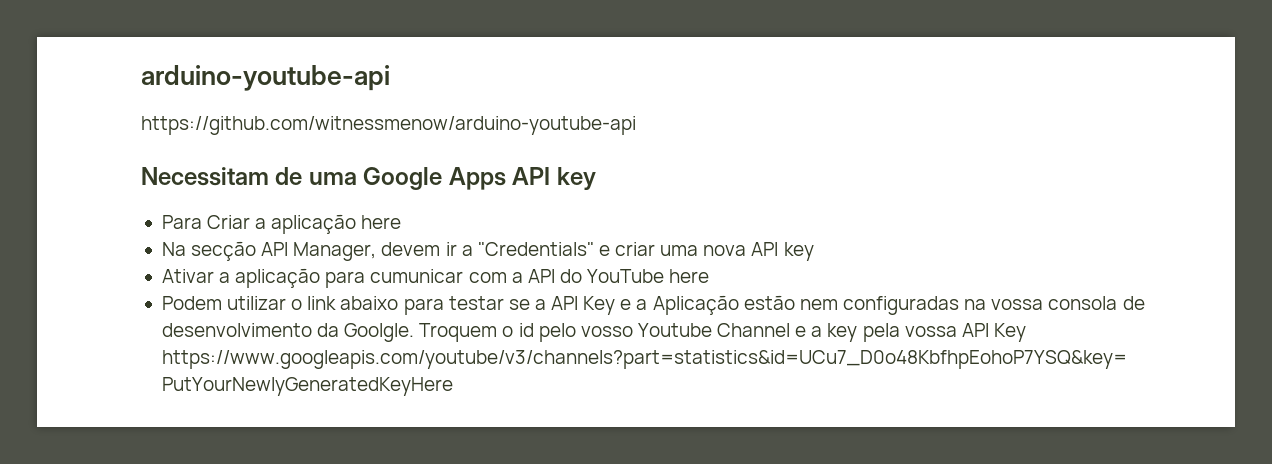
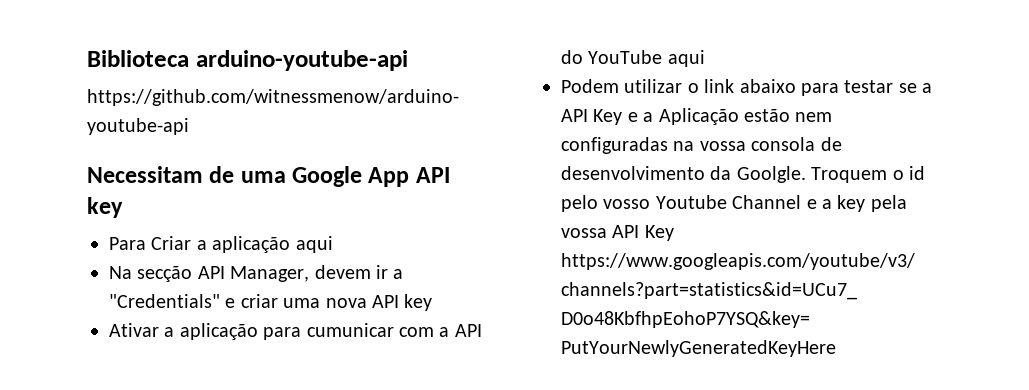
- arduino-youtube-api
+ Biblioteca arduino-youtube-api
- Necessitam de uma Google Apps API key
+ Necessitam de uma Google App API key
- Para Criar a aplicação here
+ Para Criar a aplicação aqui
- Ativar a aplicação para cumunicar com a API do YouTube here
+ Ativar a aplicação para cumunicar com a API do YouTube aqui

